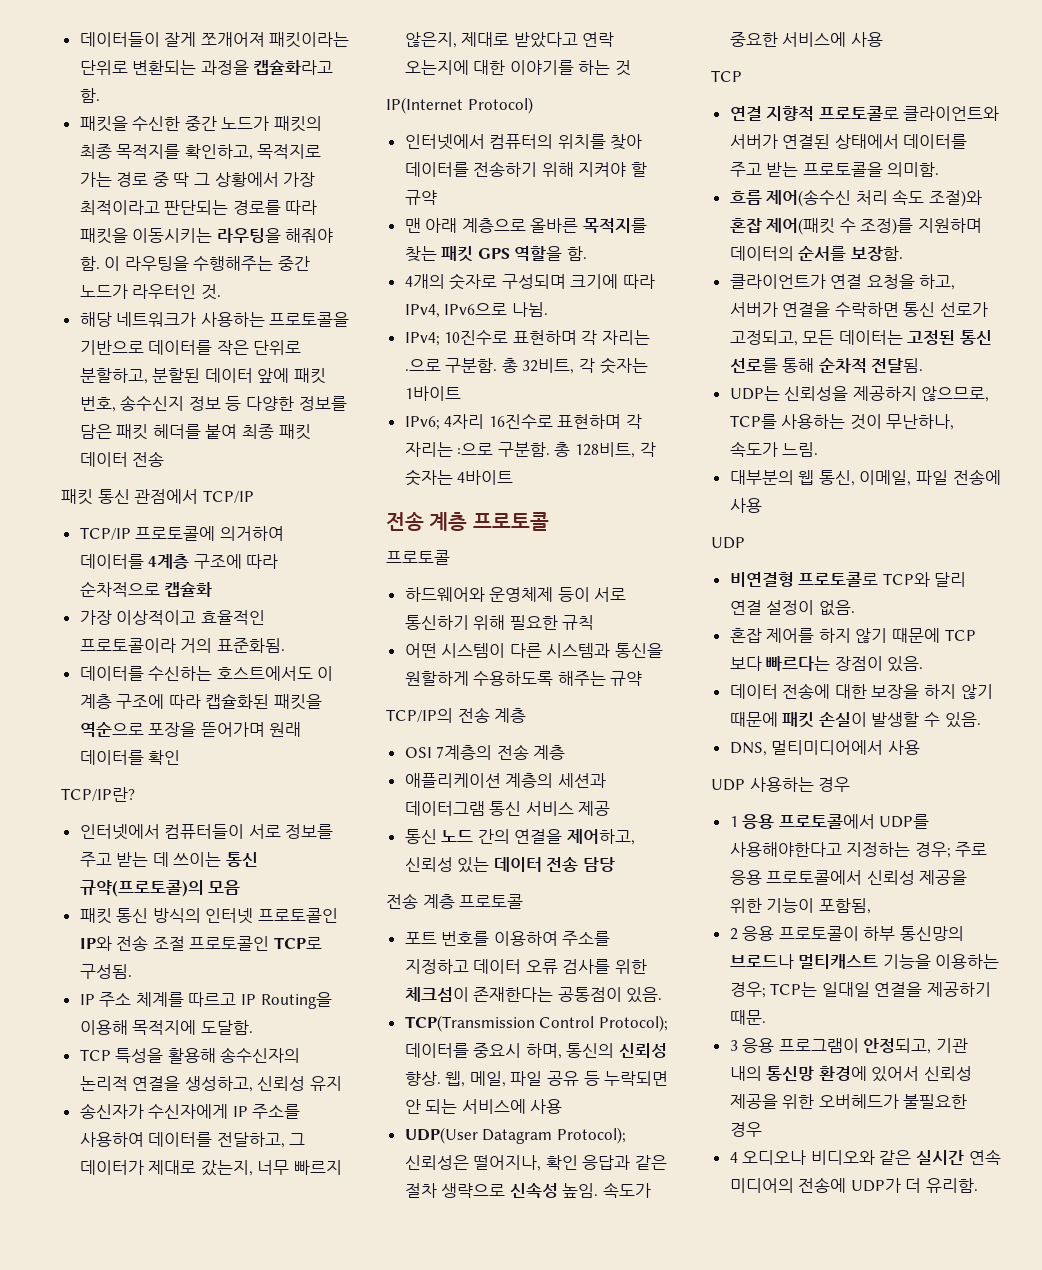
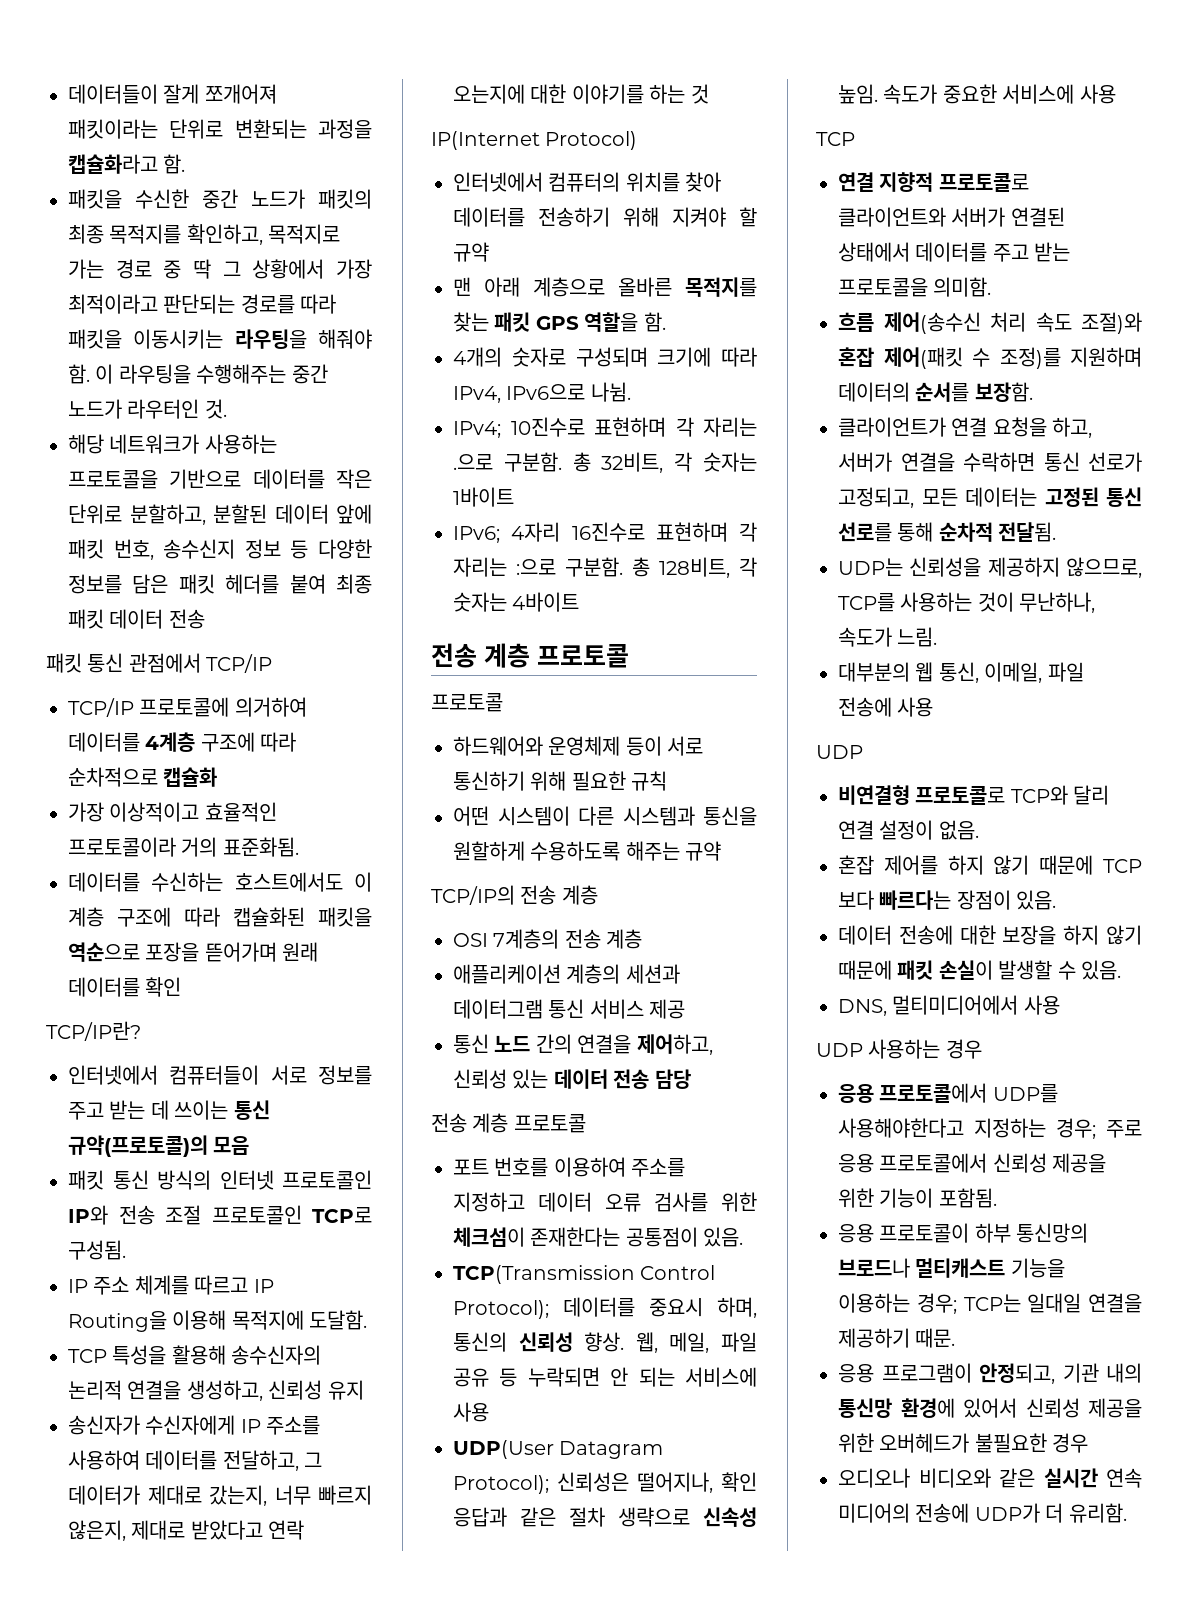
- 1 응용 프로토콜에서 UDP를 사용해야한다고 지정하는 경우; 주로 응용 프로토콜에서 신뢰성 제공을 위한 기능이 포함됨,
- 2 응용 프로토콜이 하부 통신망의 브로드나 멀티캐스트 기능을 이용하는 경우; TCP는 일대일 연결을 제공하기 때문.
+ 응용 프로토콜에서 UDP를 사용해야한다고 지정하는 경우; 주로 응용 프로토콜에서 신뢰성 제공을 위한 기능이 포함됨.
+ 응용 프로토콜이 하부 통신망의 브로드나 멀티캐스트 기능을 이용하는 경우; TCP는 일대일 연결을 제공하기 때문.
- 3 응용 프로그램이 안정되고, 기관 내의 통신망 환경에 있어서 신뢰성 제공을 위한 오버헤드가 불필요한 경우
+ 응용 프로그램이 안정되고, 기관 내의 통신망 환경에 있어서 신뢰성 제공을 위한 오버헤드가 불필요한 경우
- 4 오디오나 비디오와 같은 실시간 연속 미디어의 전송에 UDP가 더 유리함.
+ 오디오나 비디오와 같은 실시간 연속 미디어의 전송에 UDP가 더 유리함.

